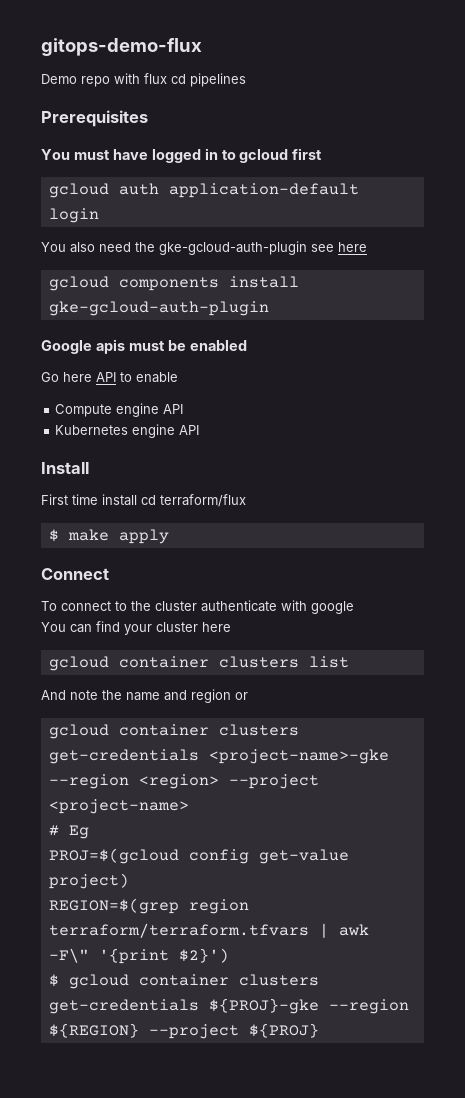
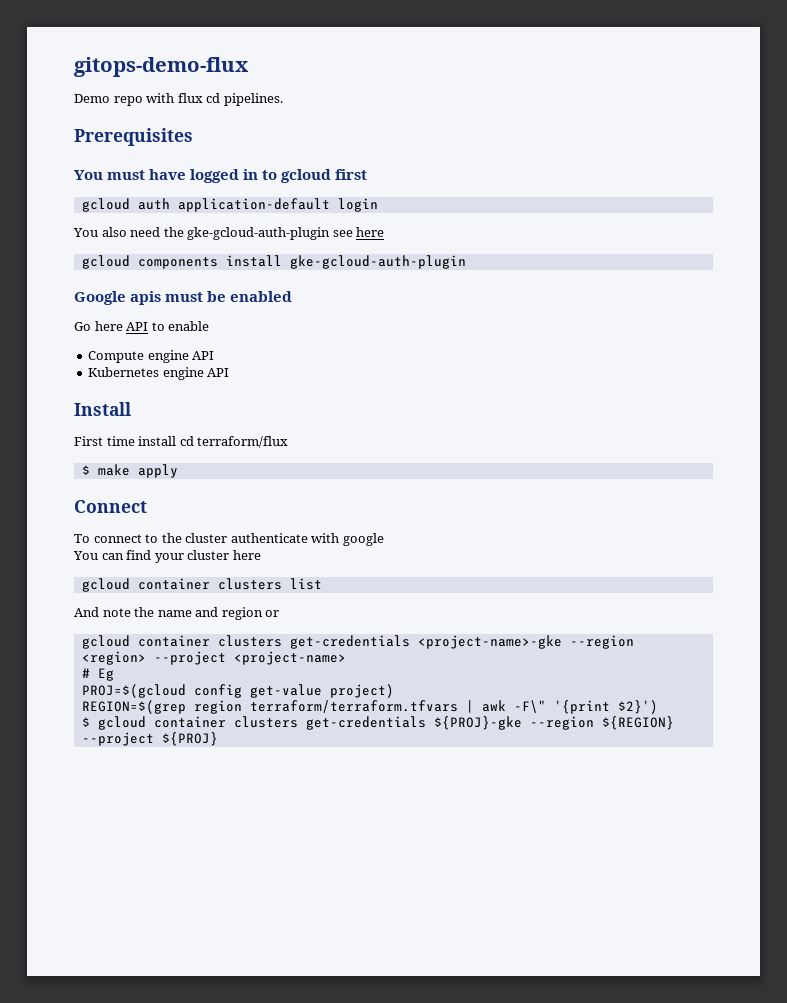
- Demo repo with flux cd pipelines
+ Demo repo with flux cd pipelines.

